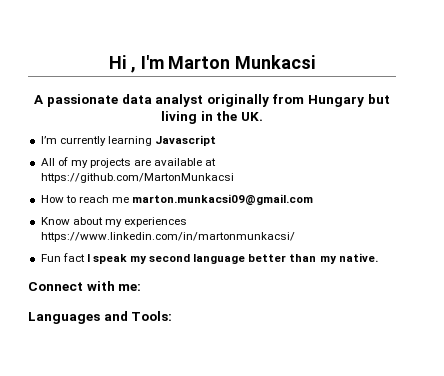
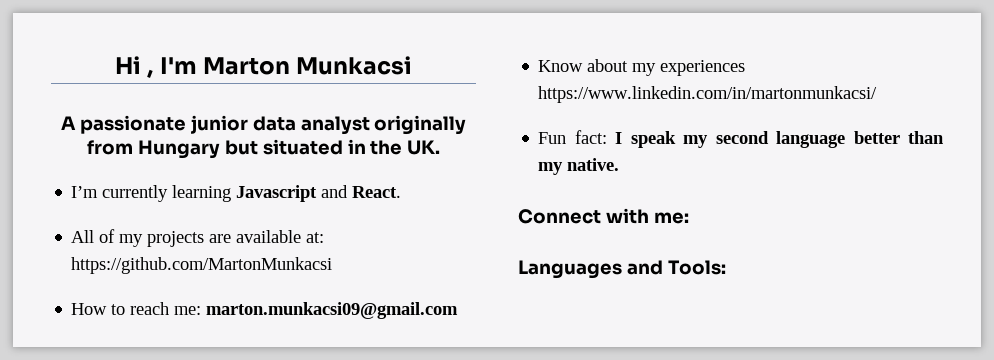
- A passionate data analyst originally from Hungary but living in the UK.
+ A passionate junior data analyst originally from Hungary but situated in the UK.
- I’m currently learning Javascript
+ I’m currently learning Javascript and React.
- All of my projects are available at https://github.com/MartonMunkacsi
+ All of my projects are available at: https://github.com/MartonMunkacsi
- How to reach me marton.munkacsi09@gmail.com
+ How to reach me: marton.munkacsi09@gmail.com
- Fun fact I speak my second language better than my native.
+ Fun fact: I speak my second language better than my native.

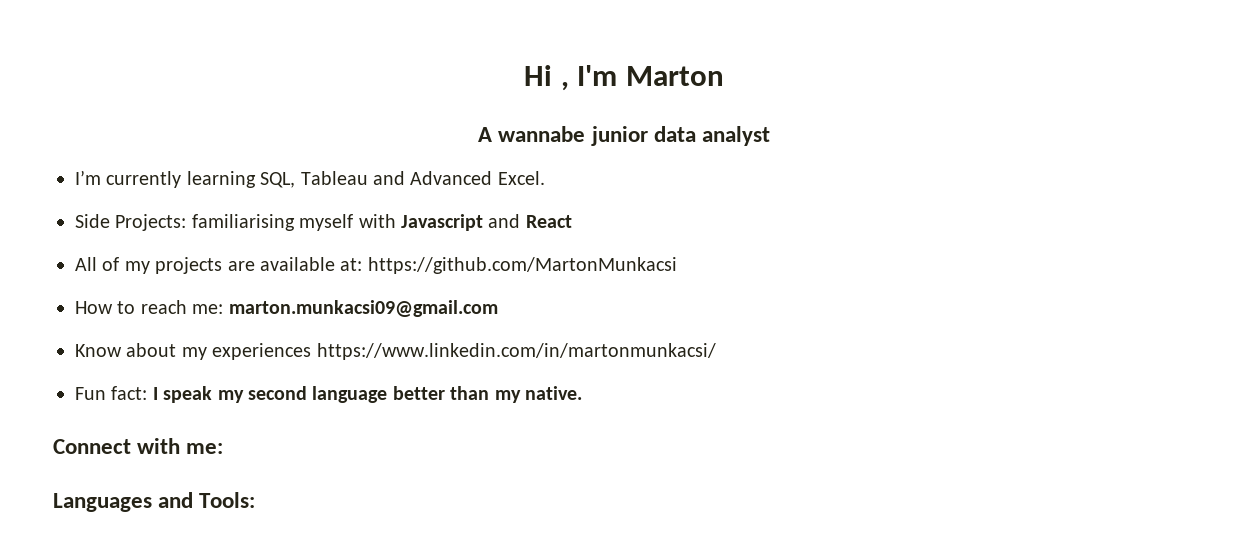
- Hi , I'm Marton Munkacsi
+ Hi , I'm Marton
- A passionate junior data analyst originally from Hungary but situated in the UK.
- I’m currently learning Javascript and React.
+ A wannabe junior data analyst
+ I’m currently learning SQL, Tableau and Advanced Excel.
+ Side Projects: familiarising myself with Javascript and React

